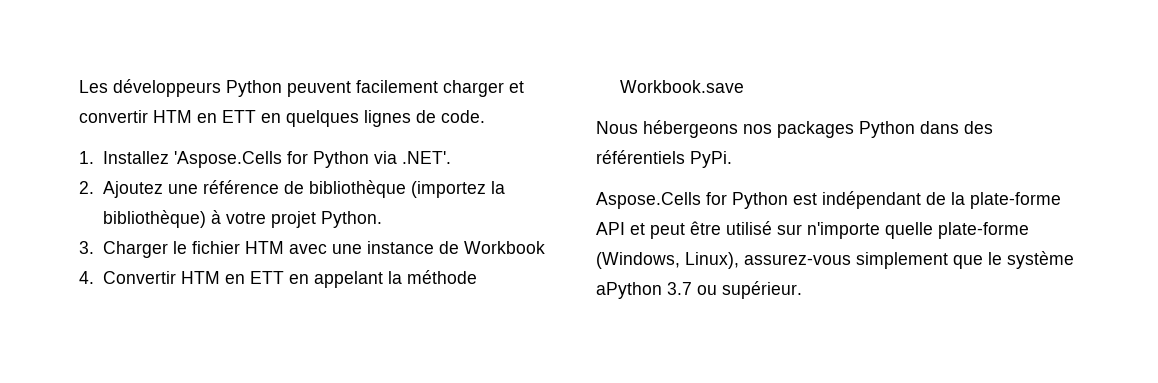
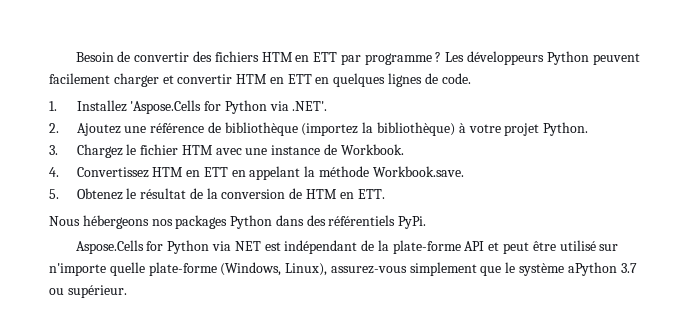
+ Besoin de convertir des fichiers HTM en ETT par programme ?
- 3. Charger le fichier HTM avec une instance de Workbook
+ 3. Chargez le fichier HTM avec une instance de Workbook.
- 4. Convertir HTM en ETT en appelant la méthode Workbook.save
+ 4. Convertissez HTM en ETT en appelant la méthode Workbook.save.
+ 5. Obtenez le résultat de la conversion de HTM en ETT.
- Aspose.Cells for Python est indépendant de la plate-forme API et peut être utilisé sur n'importe quelle plate-forme (Windows, Linux), assurez-vous simplement que le système aPython 3.7 ou supérieur.
+ Aspose.Cells for Python via NET est indépendant de la plate-forme API et peut être utilisé sur n'importe quelle plate-forme (Windows, Linux), assurez-vous simplement que le système aPython 3.7 ou supérieur.

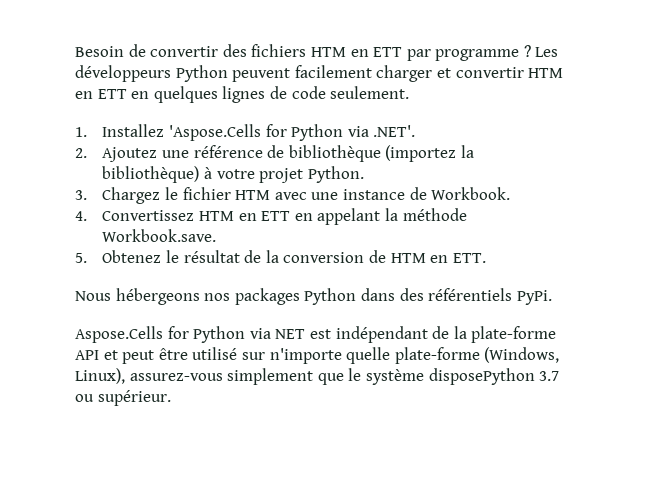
- Les développeurs Python peuvent facilement charger et convertir HTM en ETT en quelques lignes de code.
+ Les développeurs Python peuvent facilement charger et convertir HTM en ETT en quelques lignes de code seulement.
- Aspose.Cells for Python via NET est indépendant de la plate-forme API et peut être utilisé sur n'importe quelle plate-forme (Windows, Linux), assurez-vous simplement que le système aPython 3.7 ou supérieur.
+ Aspose.Cells for Python via NET est indépendant de la plate-forme API et peut être utilisé sur n'importe quelle plate-forme (Windows, Linux), assurez-vous simplement que le système disposePython 3.7 ou supérieur.

